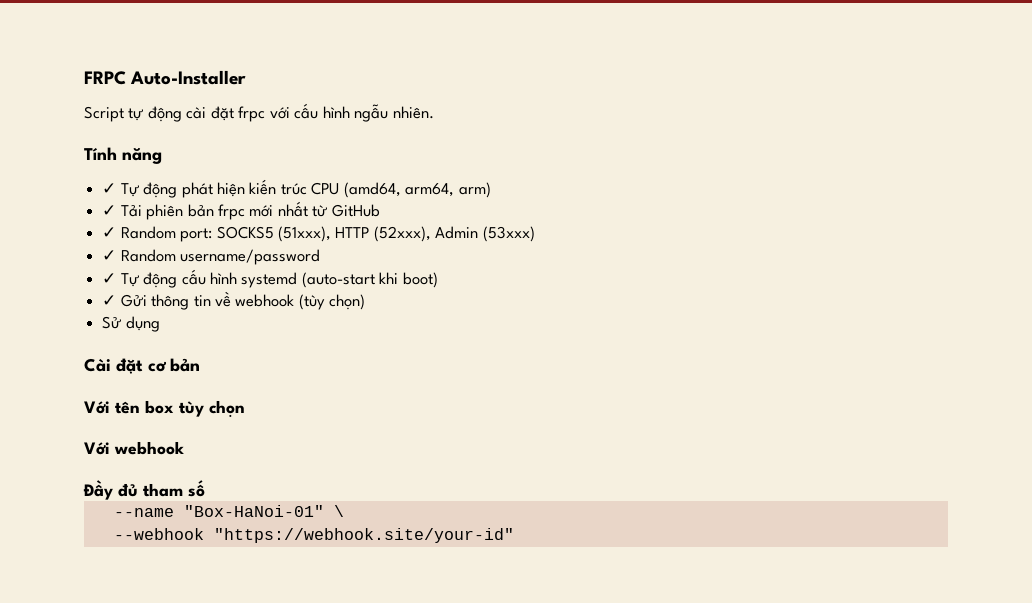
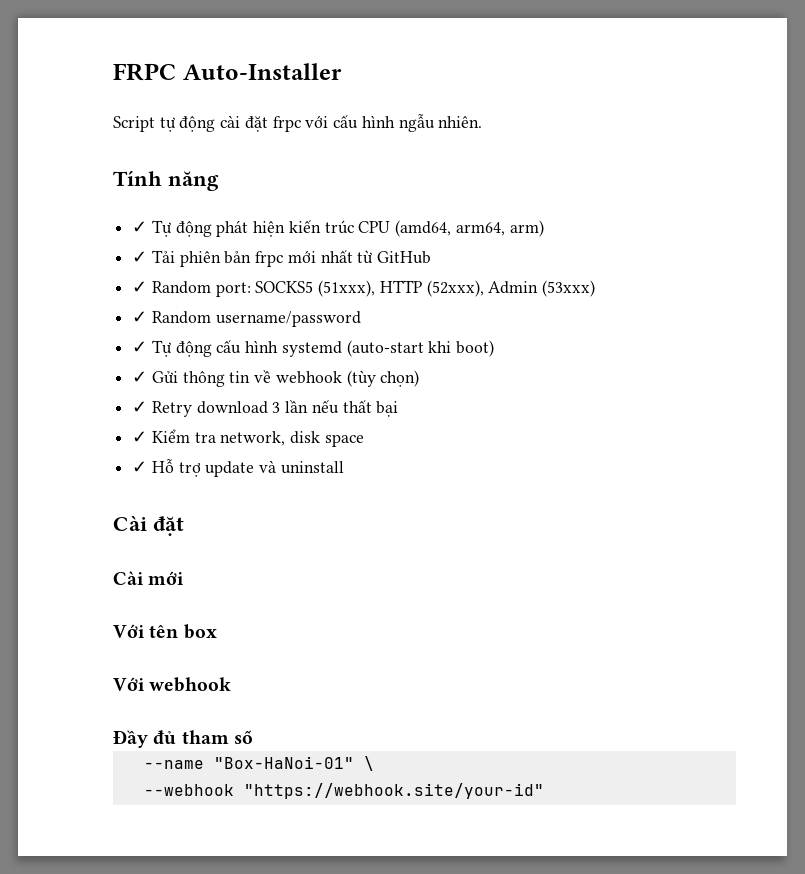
- Sử dụng
+ ✓ Retry download 3 lần nếu thất bại
+ ✓ Kiểm tra network, disk space
+ ✓ Hỗ trợ update và uninstall
- Cài đặt cơ bản
+ Cài đặt
+ Cài mới
- Với tên box tùy chọn
+ Với tên box

